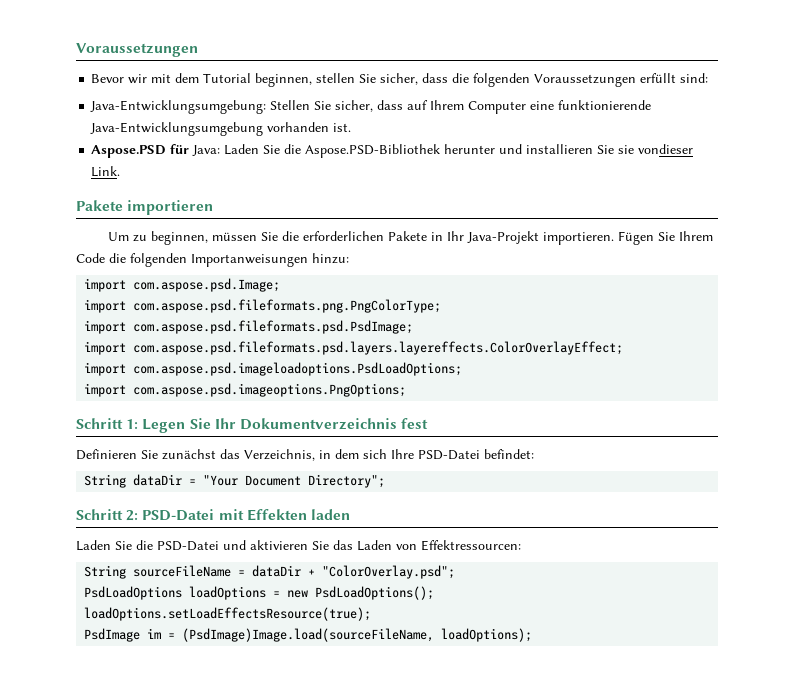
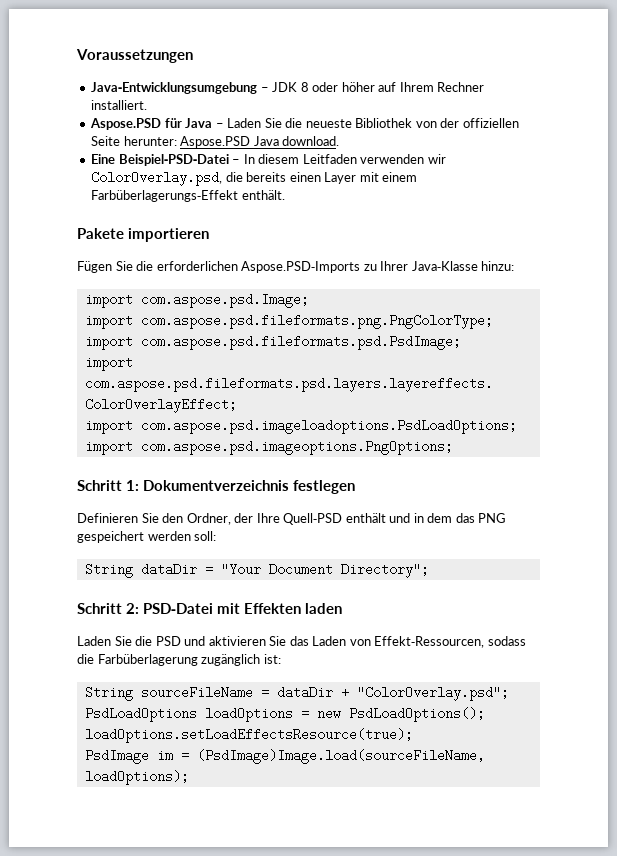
- Bevor wir mit dem Tutorial beginnen, stellen Sie sicher, dass die folgenden Voraussetzungen erfüllt sind:
- Java-Entwicklungsumgebung: Stellen Sie sicher, dass auf Ihrem Computer eine funktionierende Java-Entwicklungsumgebung vorhanden ist.
+ Java‑Entwicklungsumgebung – JDK 8 oder höher auf Ihrem Rechner installiert.
- Aspose.PSD für Java: Laden Sie die Aspose.PSD-Bibliothek herunter und installieren Sie sie vondieser Link.
+ Aspose.PSD für Java – Laden Sie die neueste Bibliothek von der offiziellen Seite herunter: Aspose.PSD Java download.
+ Eine Beispiel‑PSD‑Datei – In diesem Leitfaden verwenden wir ColorOverlay.psd, die bereits einen Layer mit einem Farbüberlagerungs‑Effekt enthält.
  Pakete importieren
- Um zu beginnen, müssen Sie die erforderlichen Pakete in Ihr Java-Projekt importieren. Fügen Sie Ihrem Code die folgenden Importanweisungen hinzu:
+ Fügen Sie die erforderlichen Aspose.PSD‑Imports zu Ihrer Java‑Klasse hinzu:
- Schritt 1: Legen Sie Ihr Dokumentverzeichnis fest
- Definieren Sie zunächst das Verzeichnis, in dem sich Ihre PSD-Datei befindet:
+ Schritt 1: Dokumentverzeichnis festlegen
+ Definieren Sie den Ordner, der Ihre Quell‑PSD enthält und in dem das PNG gespeichert werden soll:
- Laden Sie die PSD-Datei und aktivieren Sie das Laden von Effektressourcen:
+ Laden Sie die PSD und aktivieren Sie das Laden von Effekt‑Ressourcen, sodass die Farbüberlagerung zugänglich ist:

